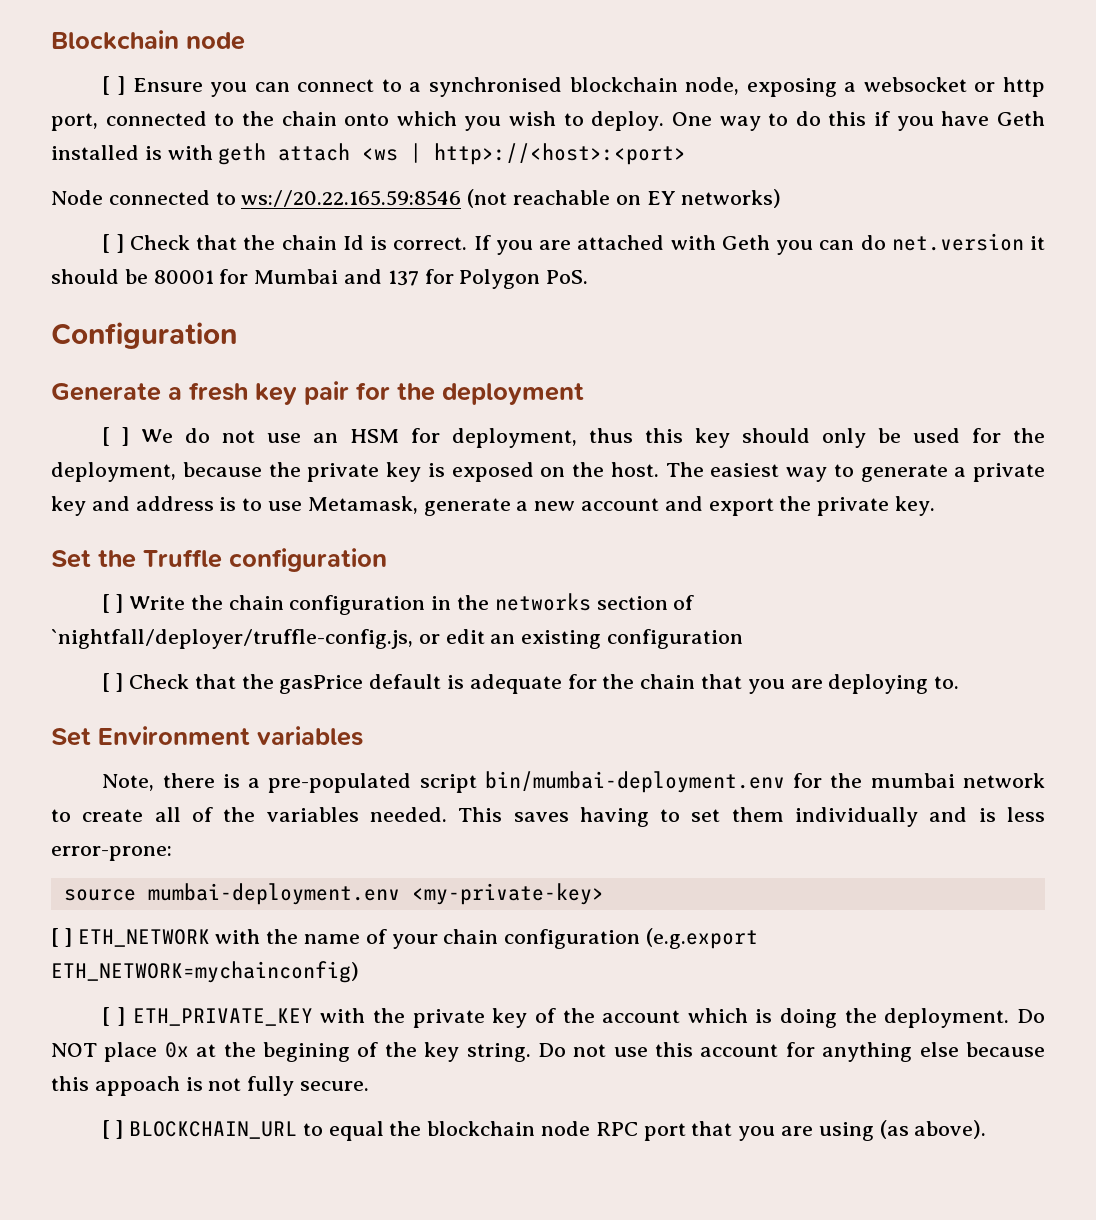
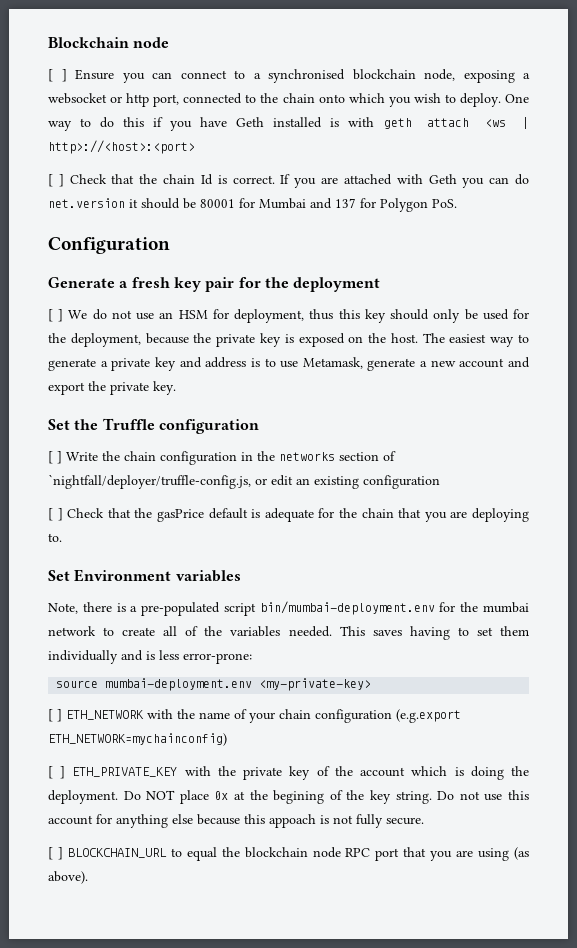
- Node connected to ws://20.22.165.59:8546 (not reachable on EY networks)

